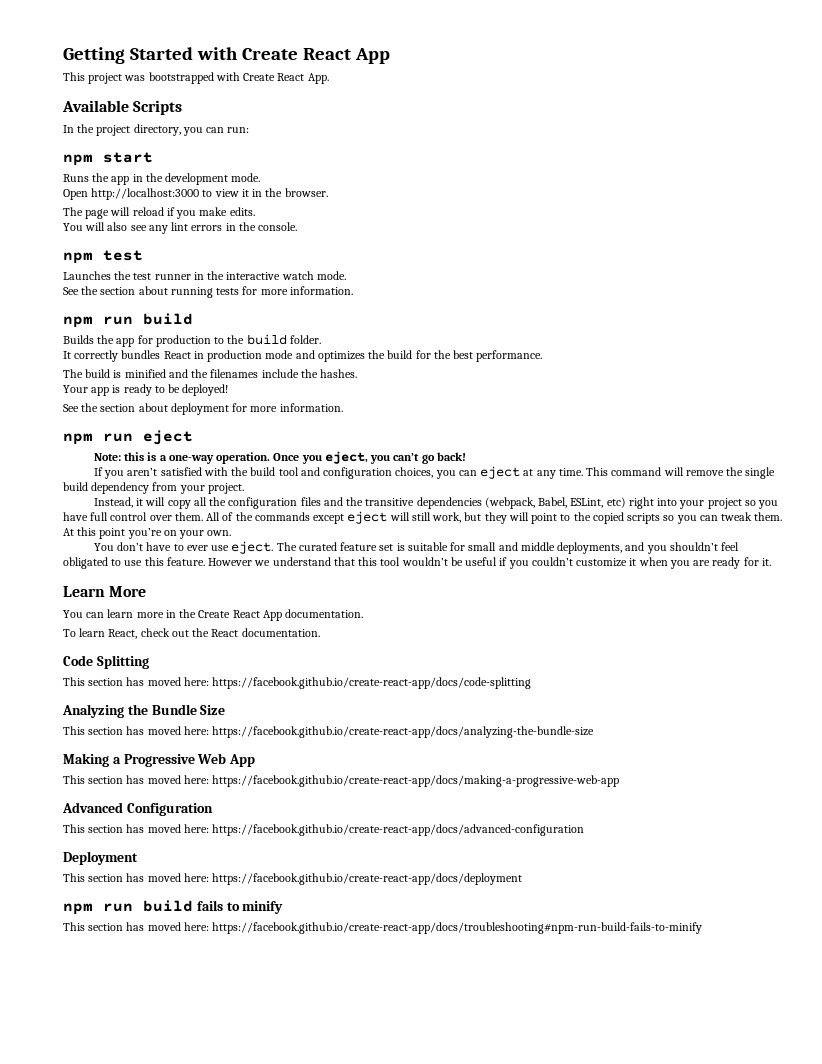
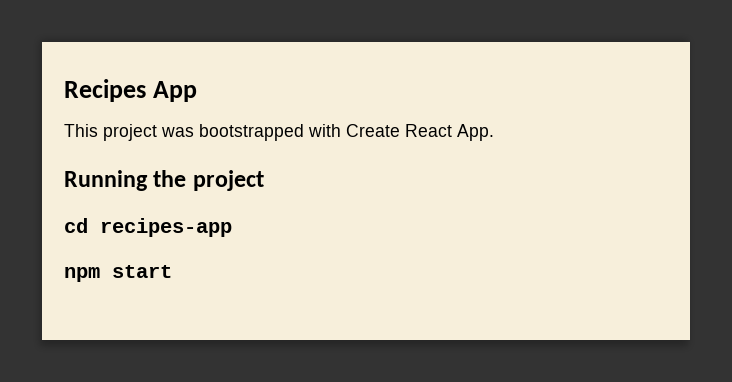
- Getting Started with Create React App
+ Recipes App
- Available Scripts
- In the project directory, you can run:
+ Running the project
+ cd recipes-app
  npm start
- Runs the app in the development mode.
- Open http://localhost:3000 to view it in the browser.
- The page will reload if you make edits.
- You will also see any lint errors in the console.
- npm test
- Launches the test runner in the interactive watch mode.
- See the section about running tests for more information.
- npm run build
- Builds the app for production to the build folder.
- It correctly bundles React in production mode and optimizes the build for the best performance.
- The build is minified and the filenames include the hashes.
- Your app is ready to be deployed!
- See the section about deployment for more information.
- npm run eject
- Note: this is a one-way operation. Once you eject, you can’t go back!
- If you aren’t satisfied with the build tool and configuration choices, you can eject at any time. This command will remove the single build dependency from your project.
- Instead, it will copy all the configuration files and the transitive dependencies (webpack, Babel, ESLint, etc) right into your project so you have full control over them. All of the commands except eject will still work, but they will point to the copied scripts so you can tweak them. At this point you’re on your own.
- You don’t have to ever use eject. The curated feature set is suitable for small and middle deployments, and you shouldn’t feel obligated to use this feature. However we understand that this tool wouldn’t be useful if you couldn’t customize it when you are ready for it.
- Learn More
- You can learn more in the Create React App documentation.
- To learn React, check out the React documentation.
- Code Splitting
- This section has moved here: https://facebook.github.io/create-react-app/docs/code-splitting
- Analyzing the Bundle Size
- This section has moved here: https://facebook.github.io/create-react-app/docs/analyzing-the-bundle-size
- Making a Progressive Web App
- This section has moved here: https://facebook.github.io/create-react-app/docs/making-a-progressive-web-app
- Advanced Configuration
- This section has moved here: https://facebook.github.io/create-react-app/docs/advanced-configuration
- Deployment
- This section has moved here: https://facebook.github.io/create-react-app/docs/deployment
- npm run build fails to minify
- This section has moved here: https://facebook.github.io/create-react-app/docs/troubleshooting#npm-run-build-fails-to-minify

